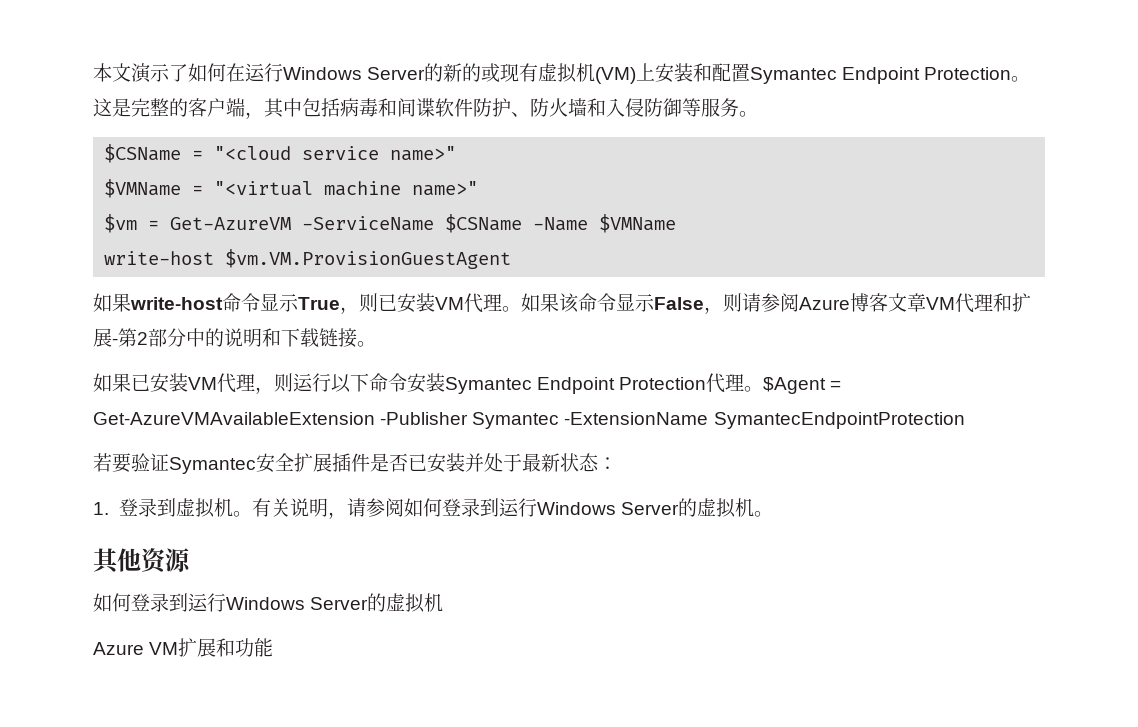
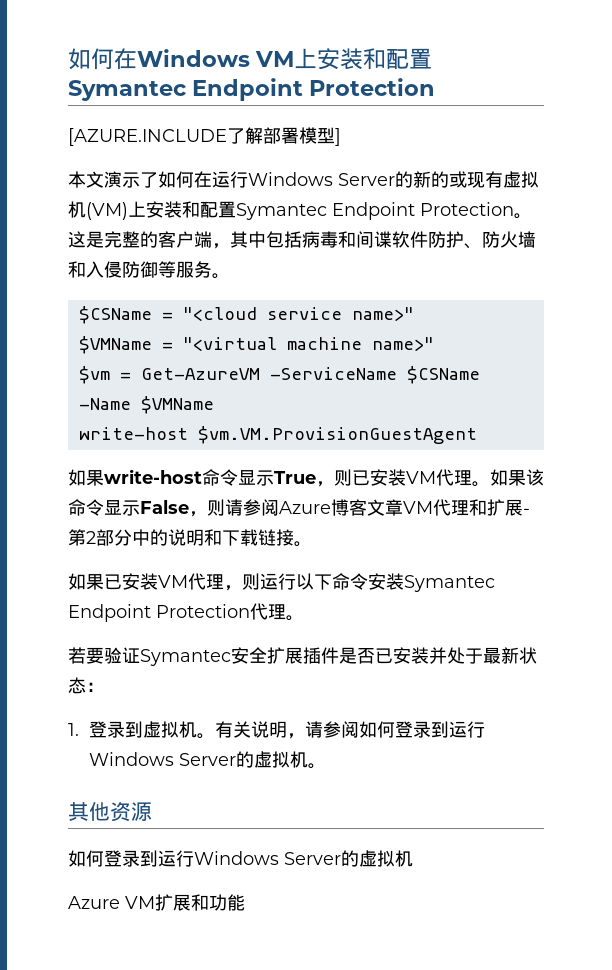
+ 如何在Windows VM上安装和配置Symantec Endpoint Protection
+ [AZURE.INCLUDE了解部署模型]
- $Agent = Get-AzureVMAvailableExtension -Publisher Symantec -ExtensionName SymantecEndpointProtection

